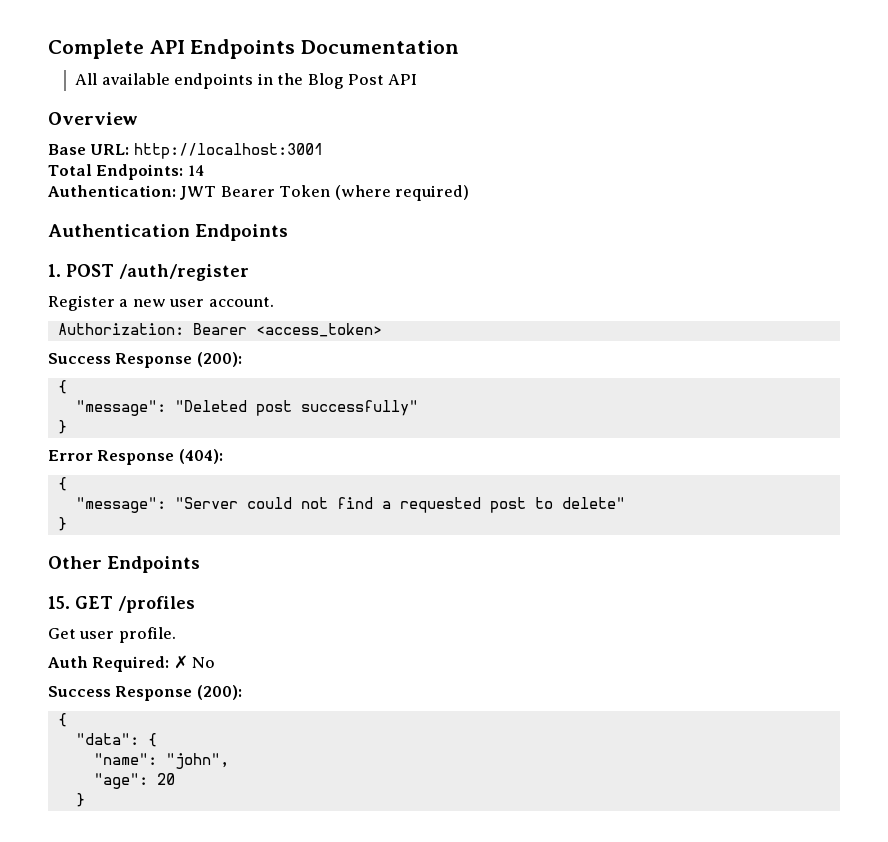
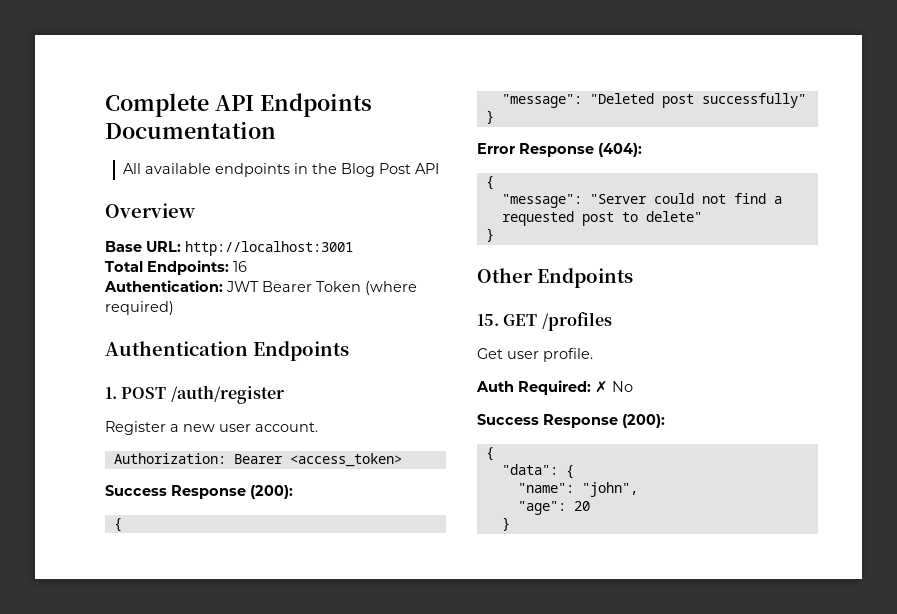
- Total Endpoints: 14
+ Total Endpoints: 16

